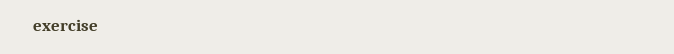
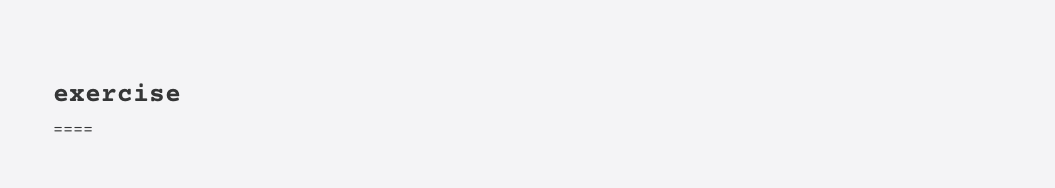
+ ====

